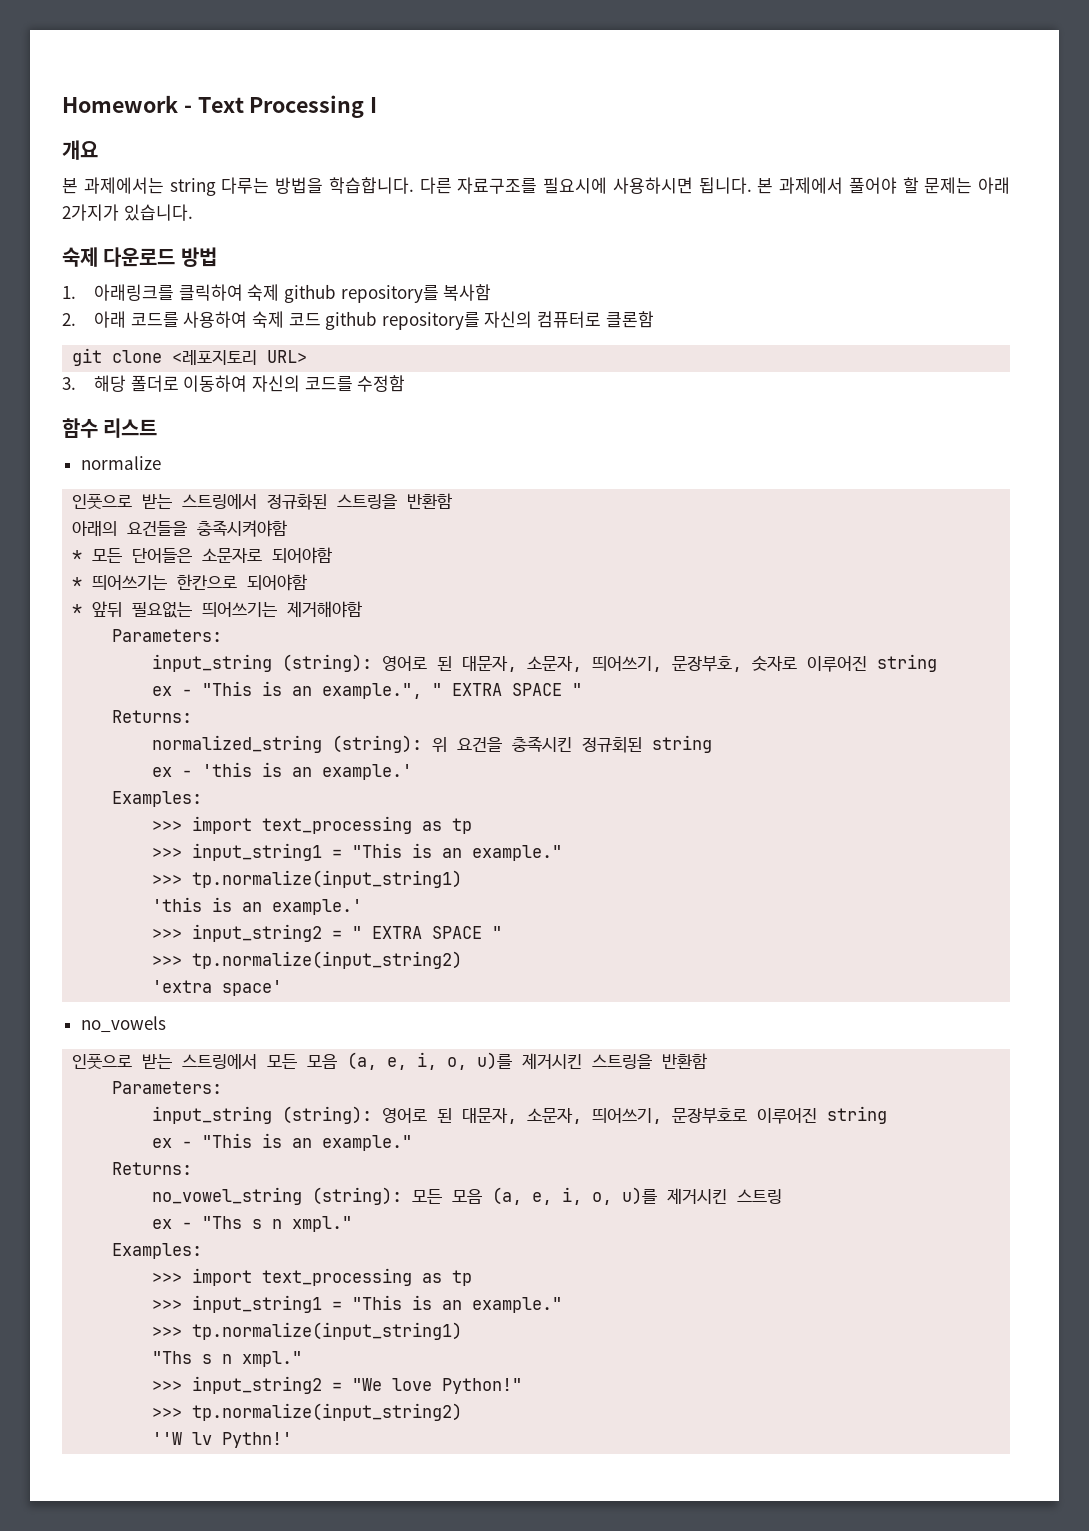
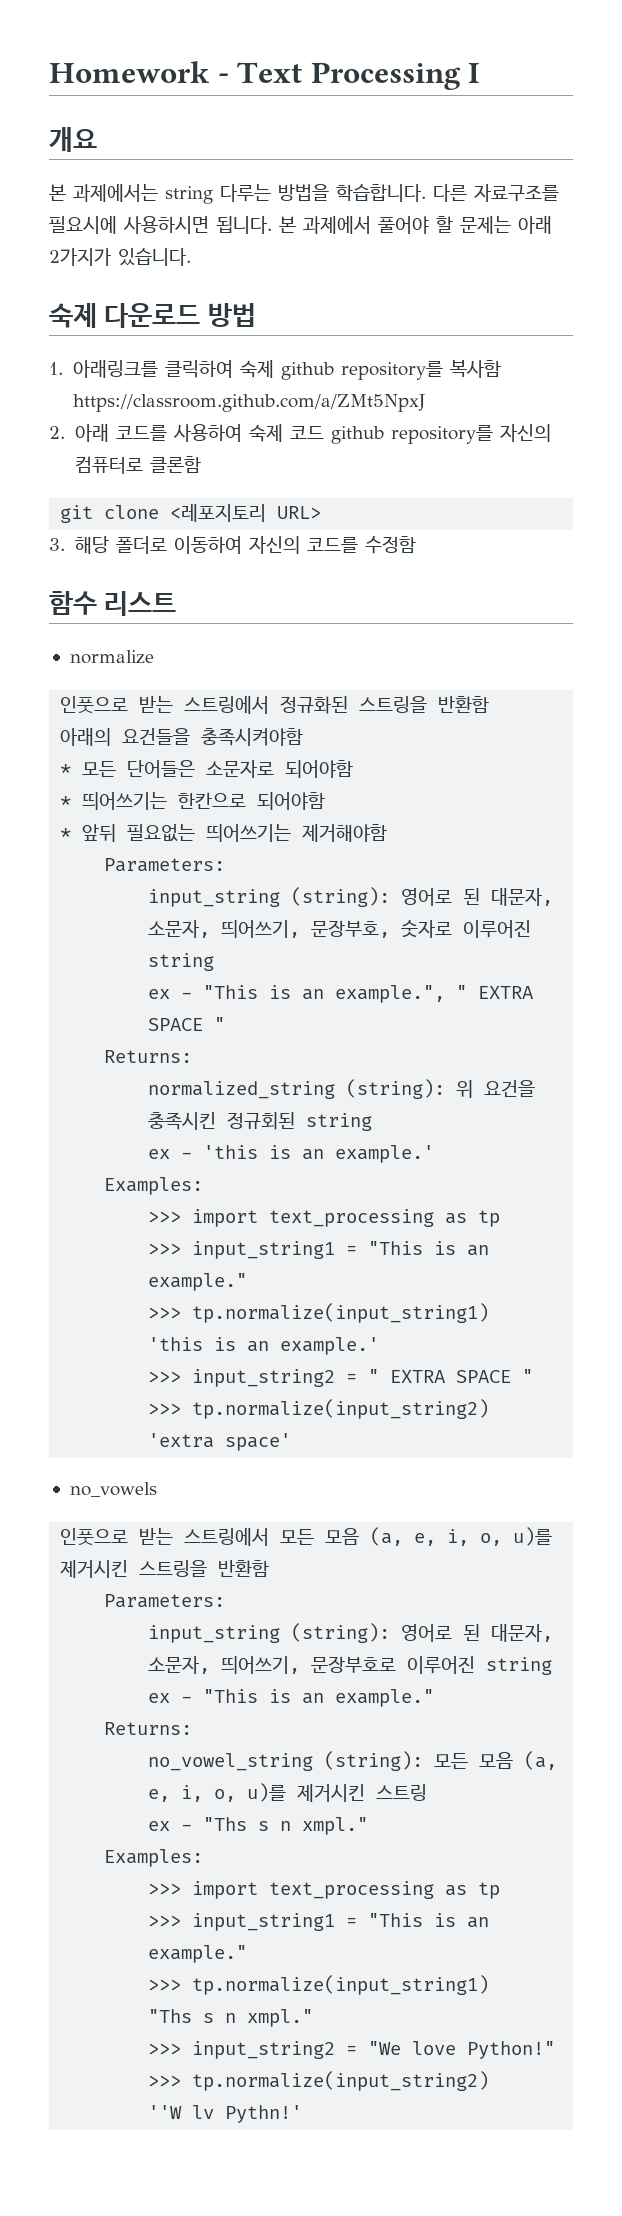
- 1. 아래링크를 클릭하여 숙제 github repository를 복사함
+ 1. 아래링크를 클릭하여 숙제 github repository를 복사함 https://classroom.github.com/a/ZMt5NpxJ

